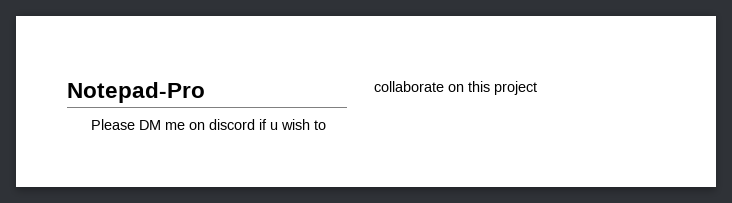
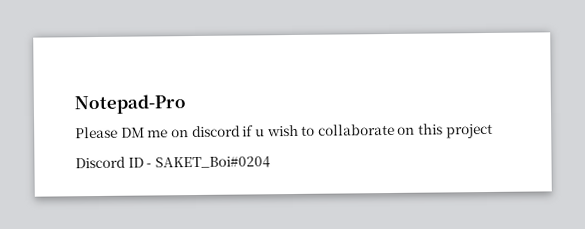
+ Discord ID - SAKET_Boi#0204

